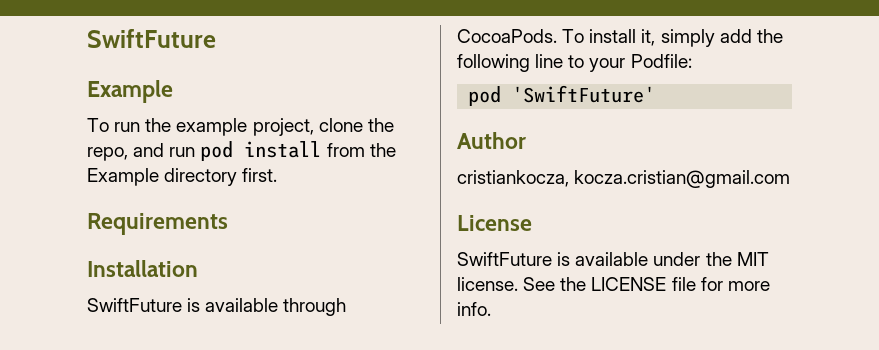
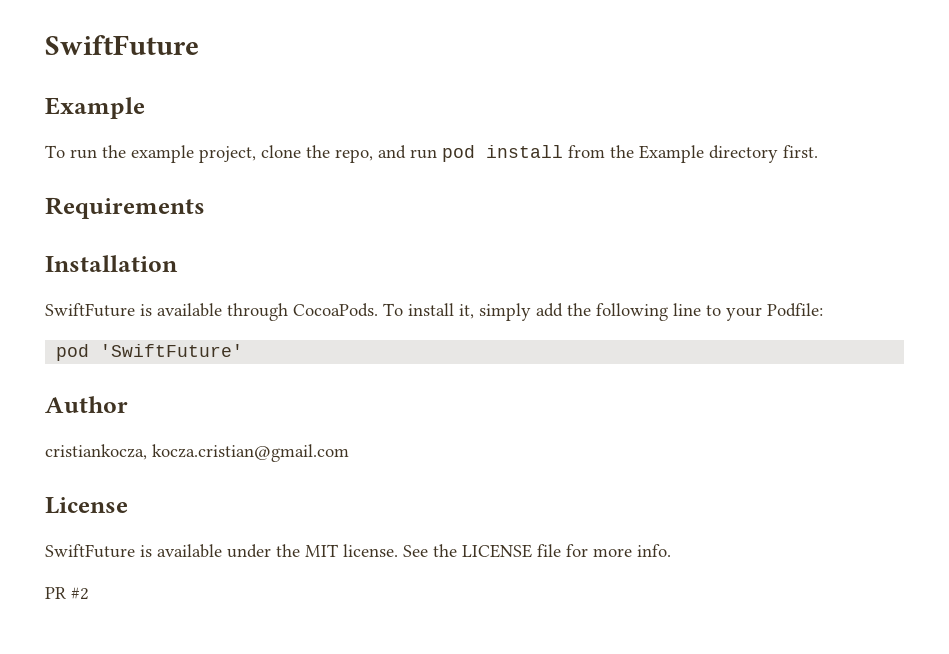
+ PR #2

